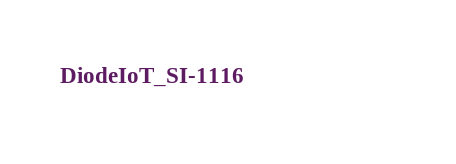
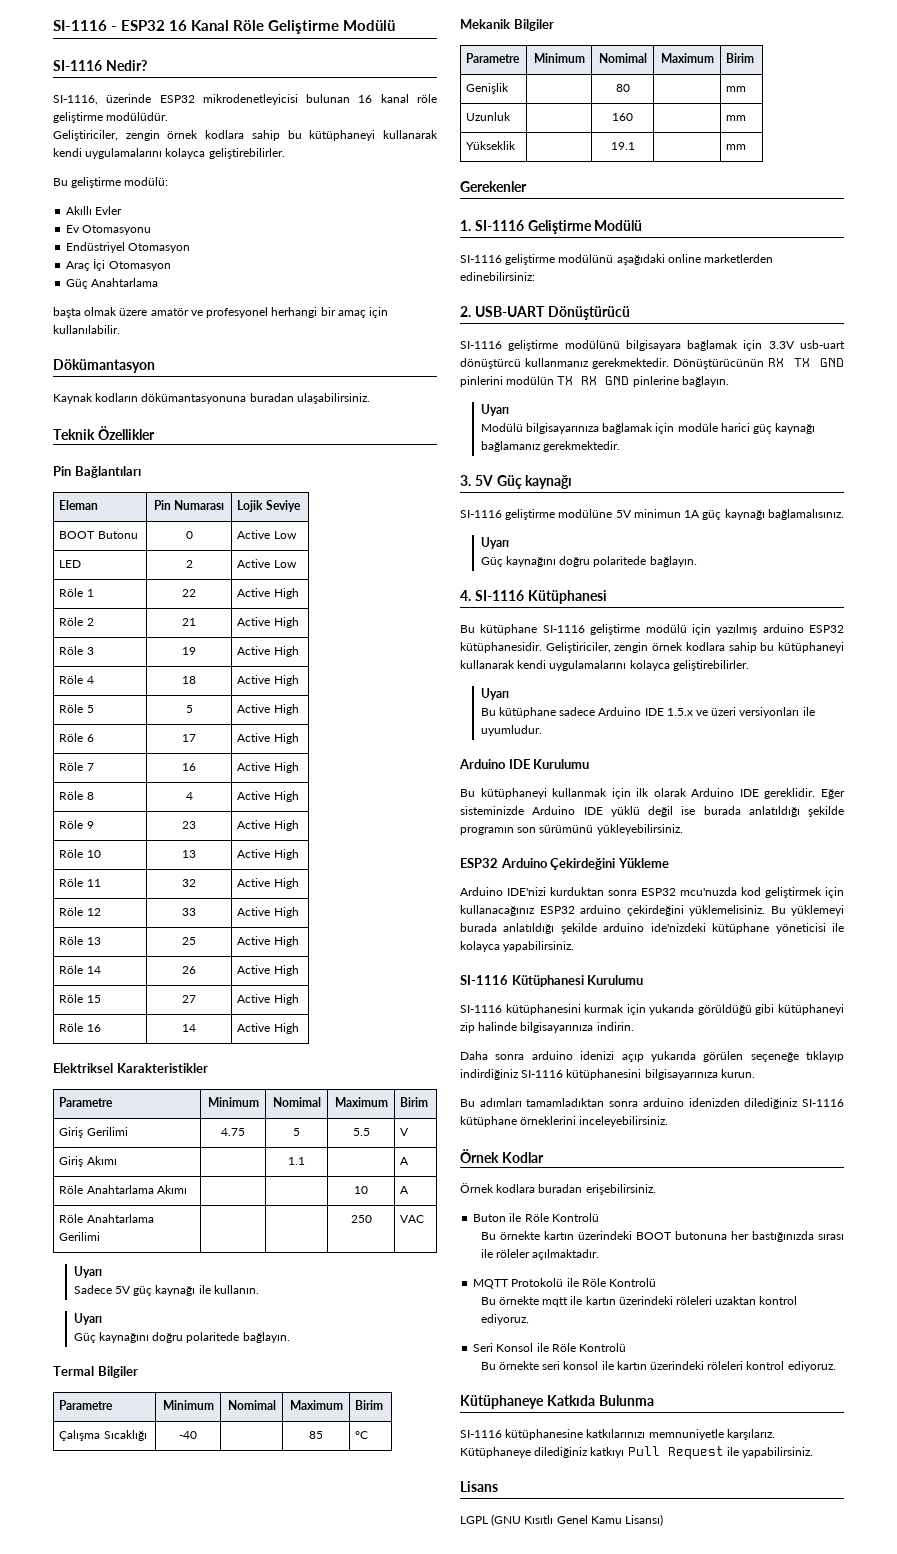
- DiodeIoT_SI-1116
+ SI-1116 - ESP32 16 Kanal Röle Geliştirme Modülü
+ SI-1116 Nedir?
+ SI-1116, üzerinde ESP32 mikrodenetleyicisi bulunan 16 kanal röle geliştirme modülüdür.
+ Geliştiriciler, zengin örnek kodlara sahip bu kütüphaneyi kullanarak kendi uygulamalarını kolayca geliştirebilirler.
+ Bu geliştirme modülü:
+ Akıllı Evler
+ Ev Otomasyonu
+ Endüstriyel Otomasyon
+ Araç İçi Otomasyon
+ Güç Anahtarlama
+ başta olmak üzere amatör ve profesyonel herhangi bir amaç için kullanılabilir.
+ Dökümantasyon
+ Kaynak kodların dökümantasyonuna buradan ulaşabilirsiniz.
+ Teknik Özellikler
+ Pin Bağlantıları
+ Eleman | Pin Numarası | Lojik Seviye
+ BOOT Butonu | 0 | Active Low
+ LED | 2 | Active Low
+ Röle 1 | 22 | Active High
+ Röle 2 | 21 | Active High
+ Röle 3 | 19 | Active High
+ Röle 4 | 18 | Active High
+ Röle 5 | 5 | Active High
+ Röle 6 | 17 | Active High
+ Röle 7 | 16 | Active High
+ Röle 8 | 4 | Active High
+ Röle 9 | 23 | Active High
+ Röle 10 | 13 | Active High
+ Röle 11 | 32 | Active High
+ Röle 12 | 33 | Active High
+ Röle 13 | 25 | Active High
+ Röle 14 | 26 | Active High
+ Röle 15 | 27 | Active High
+ Röle 16 | 14 | Active High
+ Elektriksel Karakteristikler
+ Parametre | Minimum | Nomimal | Maximum | Birim
+ Giriş Gerilimi | 4.75 | 5 | 5.5 | V
+ Giriş Akımı | | 1.1 | | A
+ Röle Anahtarlama Akımı | | | 10 | A
+ Röle Anahtarlama Gerilimi | | | 250 | VAC
+ Uyarı
+ Sadece 5V güç kaynağı ile kullanın.
+ Uyarı
+ Güç kaynağını doğru polaritede bağlayın.
+ Termal Bilgiler
+ Parametre | Minimum | Nomimal | Maximum | Birim
+ Çalışma Sıcaklığı | -40 | | 85 | °C
+ Mekanik Bilgiler
+ Parametre | Minimum | Nomimal | Maximum | Birim
+ Genişlik | | 80 | | mm
+ Uzunluk | | 160 | | mm
+ Yükseklik | | 19.1 | | mm
+ Gerekenler
+ 1. SI-1116 Geliştirme Modülü
+ SI-1116 geliştirme modülünü aşağıdaki online marketlerden edinebilirsiniz:
+ 2. USB-UART Dönüştürücü
+ SI-1116 geliştirme modülünü bilgisayara bağlamak için 3.3V usb-uart dönüştürcü kullanmanız gerekmektedir. Dönüştürücünün RX TX GND pinlerini modülün TX RX GND pinlerine bağlayın.
+ Uyarı
+ Modülü bilgisayarınıza bağlamak için modüle harici güç kaynağı bağlamanız gerekmektedir.
+ 3. 5V Güç kaynağı
+ SI-1116 geliştirme modülüne 5V minimun 1A güç kaynağı bağlamalısınız.
+ Uyarı
+ Güç kaynağını doğru polaritede bağlayın.
+ 4. SI-1116 Kütüphanesi
+ Bu kütüphane SI-1116 geliştirme modülü için yazılmış arduino ESP32 kütüphanesidir. Geliştiriciler, zengin örnek kodlara sahip bu kütüphaneyi kullanarak kendi uygulamalarını kolayca geliştirebilirler.
+ Uyarı
+ Bu kütüphane sadece Arduino IDE 1.5.x ve üzeri versiyonları ile uyumludur.
+ Arduino IDE Kurulumu
+ Bu kütüphaneyi kullanmak için ilk olarak Arduino IDE gereklidir. Eğer sisteminizde Arduino IDE yüklü değil ise burada anlatıldığı şekilde programın son sürümünü yükleyebilirsiniz.
+ ESP32 Arduino Çekirdeğini Yükleme
+ Arduino IDE'nizi kurduktan sonra ESP32 mcu'nuzda kod geliştirmek için kullanacağınız ESP32 arduino çekirdeğini yüklemelisiniz. Bu yüklemeyi burada anlatıldığı şekilde arduino ide'nizdeki kütüphane yöneticisi ile kolayca yapabilirsiniz.
+ SI-1116 Kütüphanesi Kurulumu
+ SI-1116 kütüphanesini kurmak için yukarıda görüldüğü gibi kütüphaneyi zip halinde bilgisayarınıza indirin.
+ Daha sonra arduino idenizi açıp yukarıda görülen seçeneğe tıklayıp indirdiğiniz SI-1116 kütüphanesini bilgisayarınıza kurun.
+ Bu adımları tamamladıktan sonra arduino idenizden dilediğiniz SI-1116 kütüphane örneklerini inceleyebilirsiniz.
+ Örnek Kodlar
+ Örnek kodlara buradan erişebilirsiniz.
+ Buton ile Röle Kontrolü
+ Bu örnekte kartın üzerindeki BOOT butonuna her bastığınızda sırası ile röleler açılmaktadır.
+ MQTT Protokolü ile Röle Kontrolü
+ Bu örnekte mqtt ile kartın üzerindeki röleleri uzaktan kontrol ediyoruz.
+ Seri Konsol ile Röle Kontrolü
+ Bu örnekte seri konsol ile kartın üzerindeki röleleri kontrol ediyoruz.
+ Kütüphaneye Katkıda Bulunma
+ SI-1116 kütüphanesine katkılarınızı memnuniyetle karşılarız. Kütüphaneye dilediğiniz katkıyı Pull Request ile yapabilirsiniz.
+ Lisans
+ LGPL (GNU Kısıtlı Genel Kamu Lisansı)

